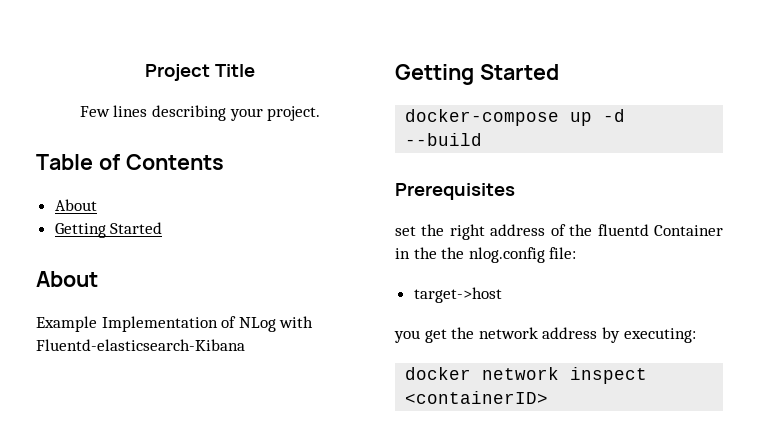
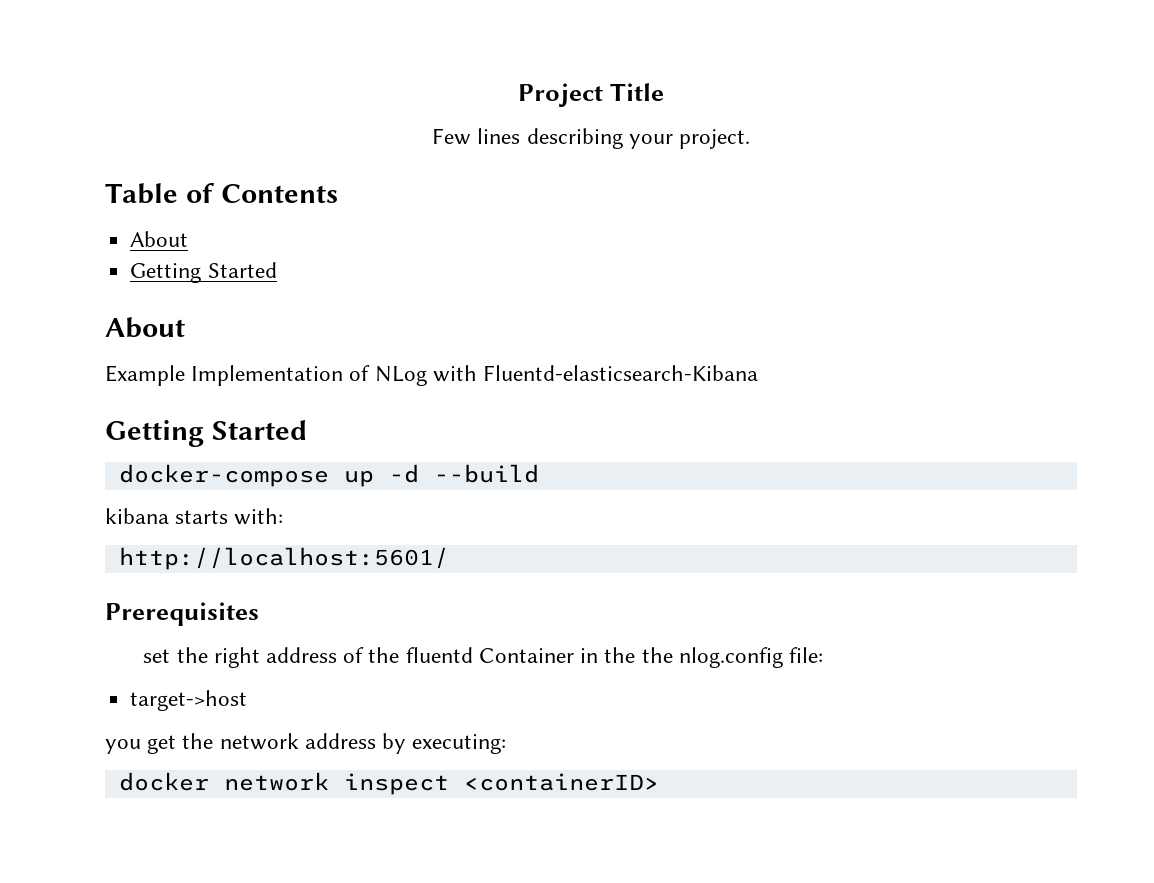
+ kibana starts with:
+ http://localhost:5601/

